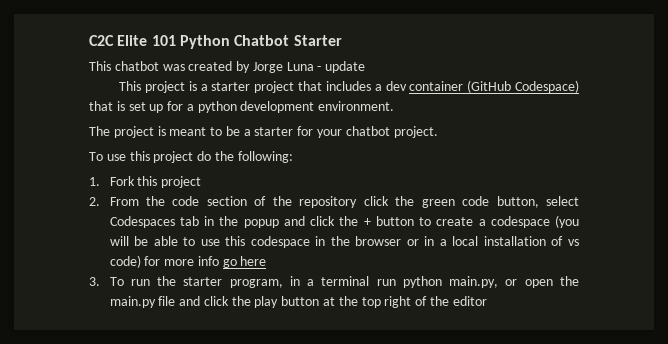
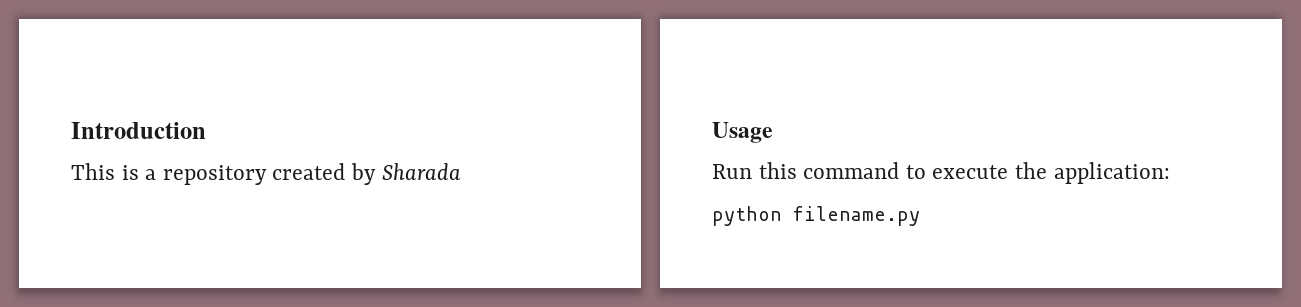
- C2C Elite 101 Python Chatbot Starter
- This chatbot was created by Jorge Luna - update
- This project is a starter project that includes a dev container (GitHub Codespace) that is set up for a python development environment.
- The project is meant to be a starter for your chatbot project.
- To use this project do the following:
- 1. Fork this project
- 2. From the code section of the repository click the green code button, select Codespaces tab in the popup and click the + button to create a codespace (you will be able to use this codespace in the browser or in a local installation of vs code) for more info go here
- 3. To run the starter program, in a terminal run python main.py, or open the main.py file and click the play button at the top right of the editor
+ Introduction
+ This is a repository created by Sharada
+ Usage
+ Run this command to execute the application:
+ python filename.py

